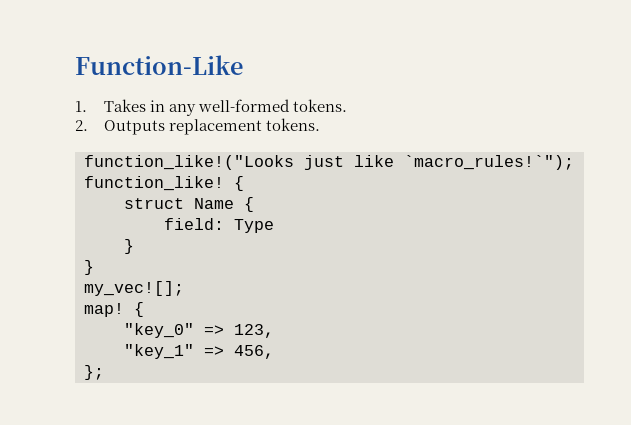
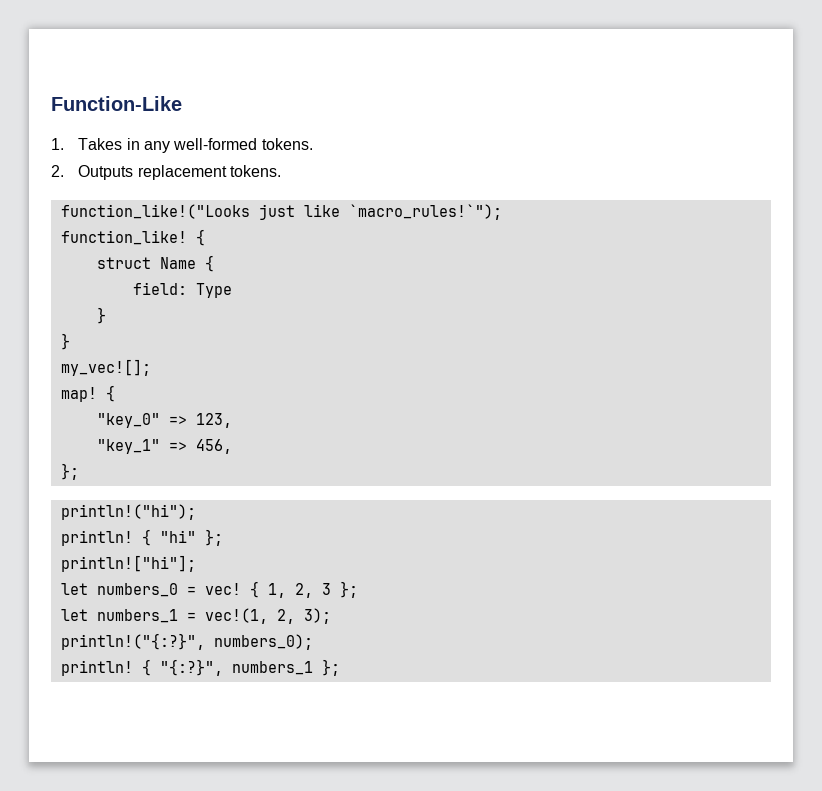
+ println!("hi");
+ println! { "hi" };
+ println!["hi"];
+ let numbers_0 = vec! { 1, 2, 3 };
+ let numbers_1 = vec!(1, 2, 3);
+ println!("{:?}", numbers_0);
+ println! { "{:?}", numbers_1 };

